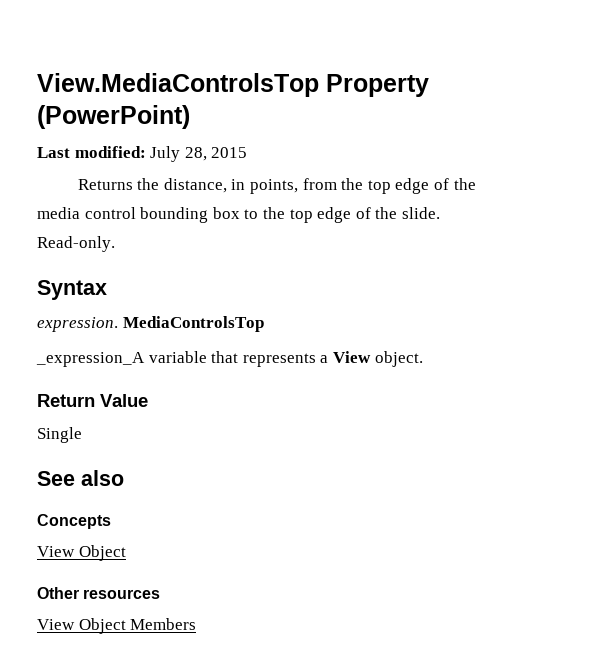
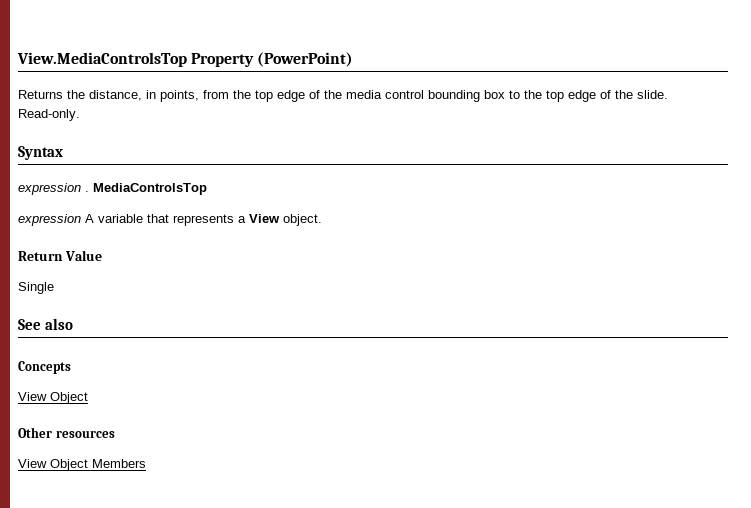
- Last modified: July 28, 2015
- expression.
+ expression .
- _expression_A variable that represents a View object.
+ expression A variable that represents a View object.

